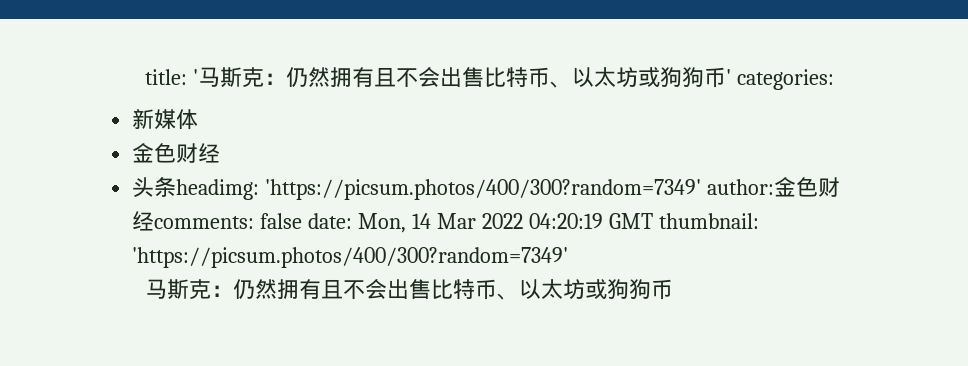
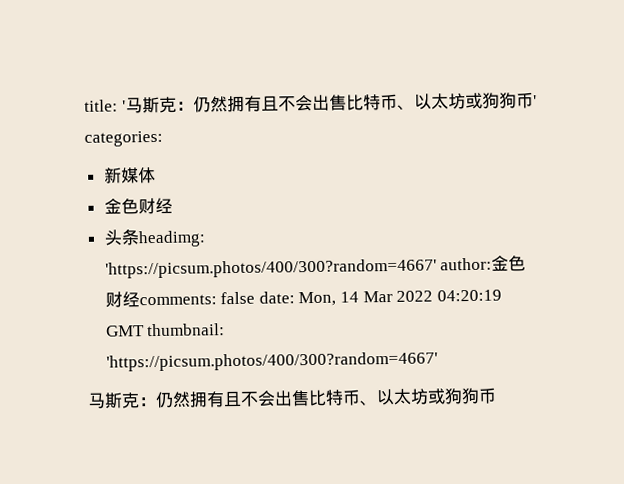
- 头条headimg: 'https://picsum.photos/400/300?random=7349' author:金色财经comments: false date: Mon, 14 Mar 2022 04:20:19 GMT thumbnail: 'https://picsum.photos/400/300?random=7349'
+ 头条headimg: 'https://picsum.photos/400/300?random=4667' author:金色财经comments: false date: Mon, 14 Mar 2022 04:20:19 GMT thumbnail: 'https://picsum.photos/400/300?random=4667'

